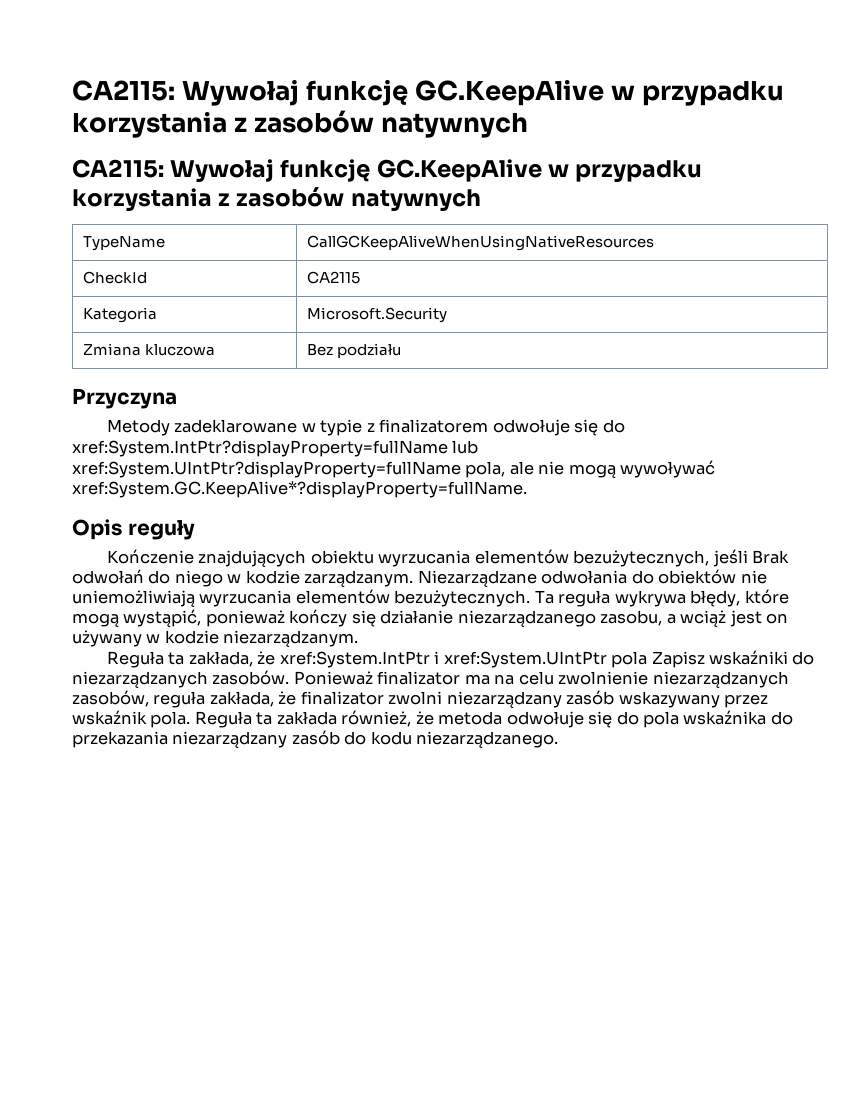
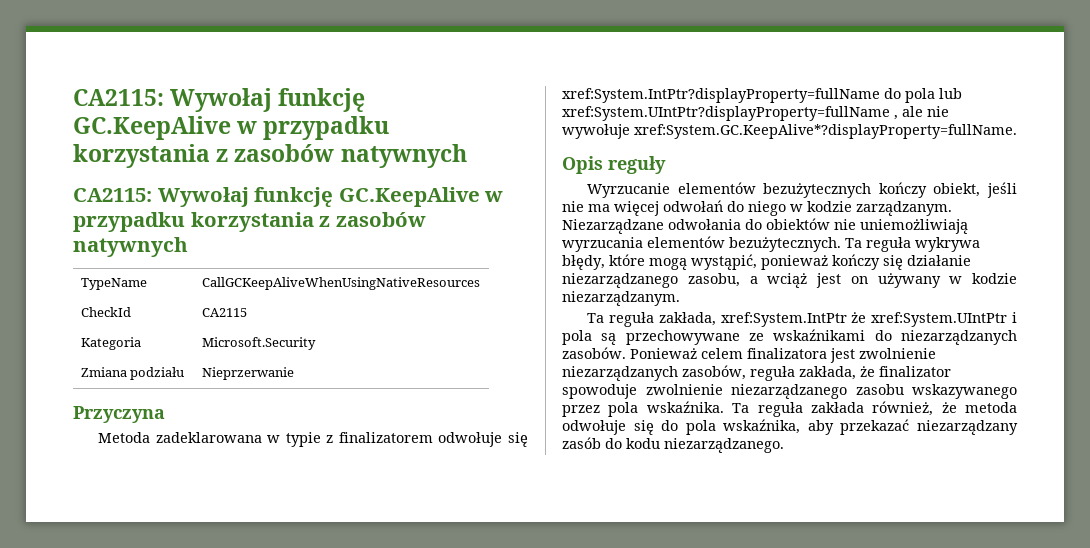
- Zmiana kluczowa | Bez podziału
+ Zmiana podziału | Nieprzerwanie
- Metody zadeklarowane w typie z finalizatorem odwołuje się do xref:System.IntPtr?displayProperty=fullName lub xref:System.UIntPtr?displayProperty=fullName pola, ale nie mogą wywoływać xref:System.GC.KeepAlive*?displayProperty=fullName.
+ Metoda zadeklarowana w typie z finalizatorem odwołuje się xref:System.IntPtr?displayProperty=fullName do pola lub xref:System.UIntPtr?displayProperty=fullName , ale nie wywołuje xref:System.GC.KeepAlive*?displayProperty=fullName.
- Kończenie znajdujących obiektu wyrzucania elementów bezużytecznych, jeśli Brak odwołań do niego w kodzie zarządzanym.
+ Wyrzucanie elementów bezużytecznych kończy obiekt, jeśli nie ma więcej odwołań do niego w kodzie zarządzanym.
- Reguła ta zakłada, że xref:System.IntPtr i xref:System.UIntPtr pola Zapisz wskaźniki do niezarządzanych zasobów. Ponieważ finalizator ma na celu zwolnienie niezarządzanych zasobów, reguła zakłada, że finalizator zwolni niezarządzany zasób wskazywany przez wskaźnik pola. Reguła ta zakłada również, że metoda odwołuje się do pola wskaźnika do przekazania niezarządzany zasób do kodu niezarządzanego.
+ Ta reguła zakłada, xref:System.IntPtr że xref:System.UIntPtr i pola są przechowywane ze wskaźnikami do niezarządzanych zasobów. Ponieważ celem finalizatora jest zwolnienie niezarządzanych zasobów, reguła zakłada, że finalizator spowoduje zwolnienie niezarządzanego zasobu wskazywanego przez pola wskaźnika. Ta reguła zakłada również, że metoda odwołuje się do pola wskaźnika, aby przekazać niezarządzany zasób do kodu niezarządzanego.

